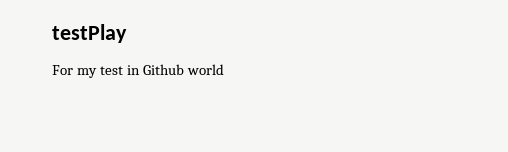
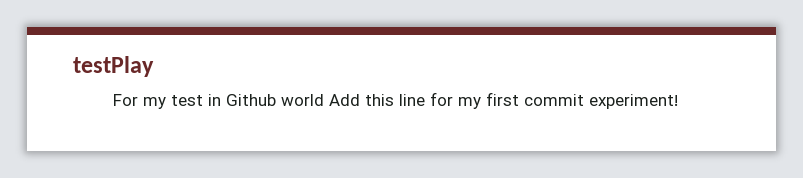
- For my test in Github world
+ For my test in Github world Add this line for my first commit experiment!

